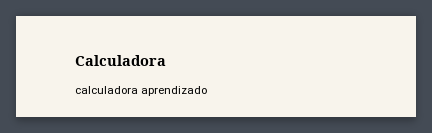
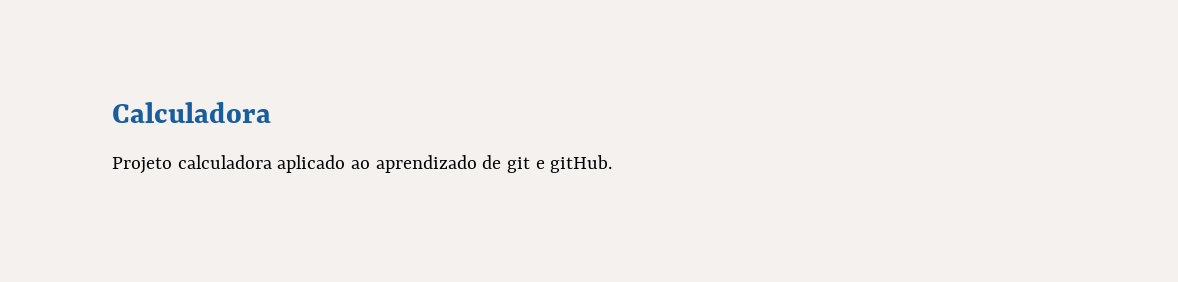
- calculadora aprendizado
+ Projeto calculadora aplicado ao aprendizado de git e gitHub.

